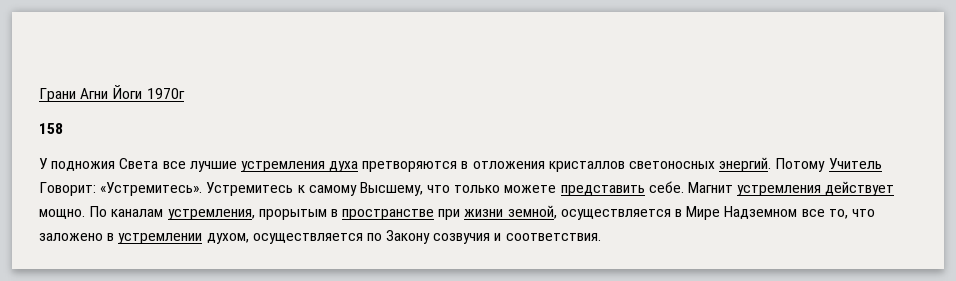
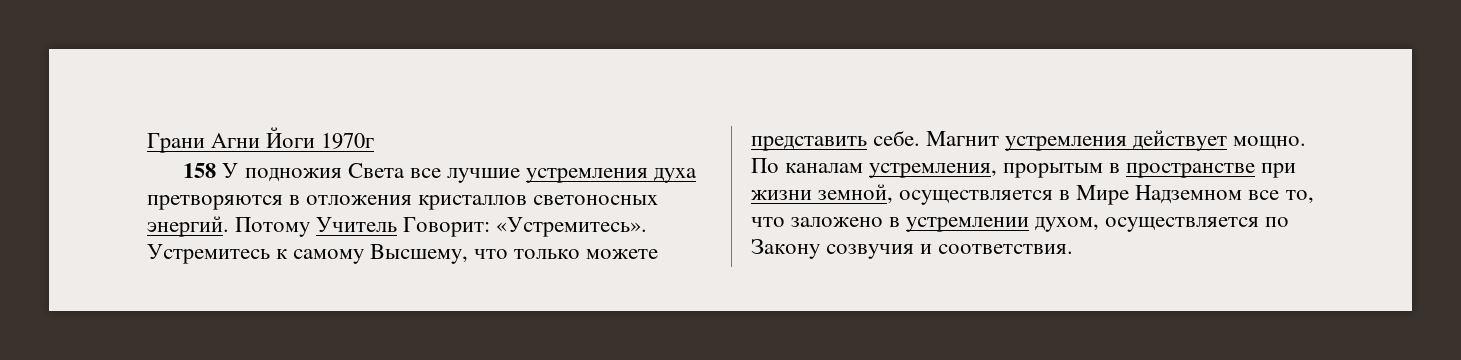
- 158
- У подножия Света все лучшие устремления духа претворяются в отложения кристаллов светоносных энергий.
+ 158 У подножия Света все лучшие устремления духа претворяются в отложения кристаллов светоносных энергий.

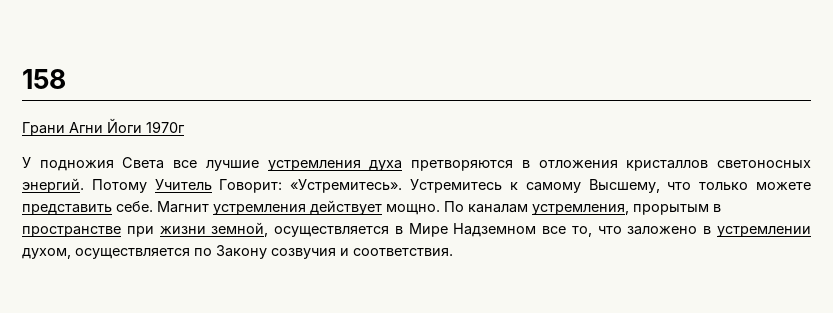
+ 158
- 158 У подножия Света все лучшие устремления духа претворяются в отложения кристаллов светоносных энергий.
+ У подножия Света все лучшие устремления духа претворяются в отложения кристаллов светоносных энергий.

